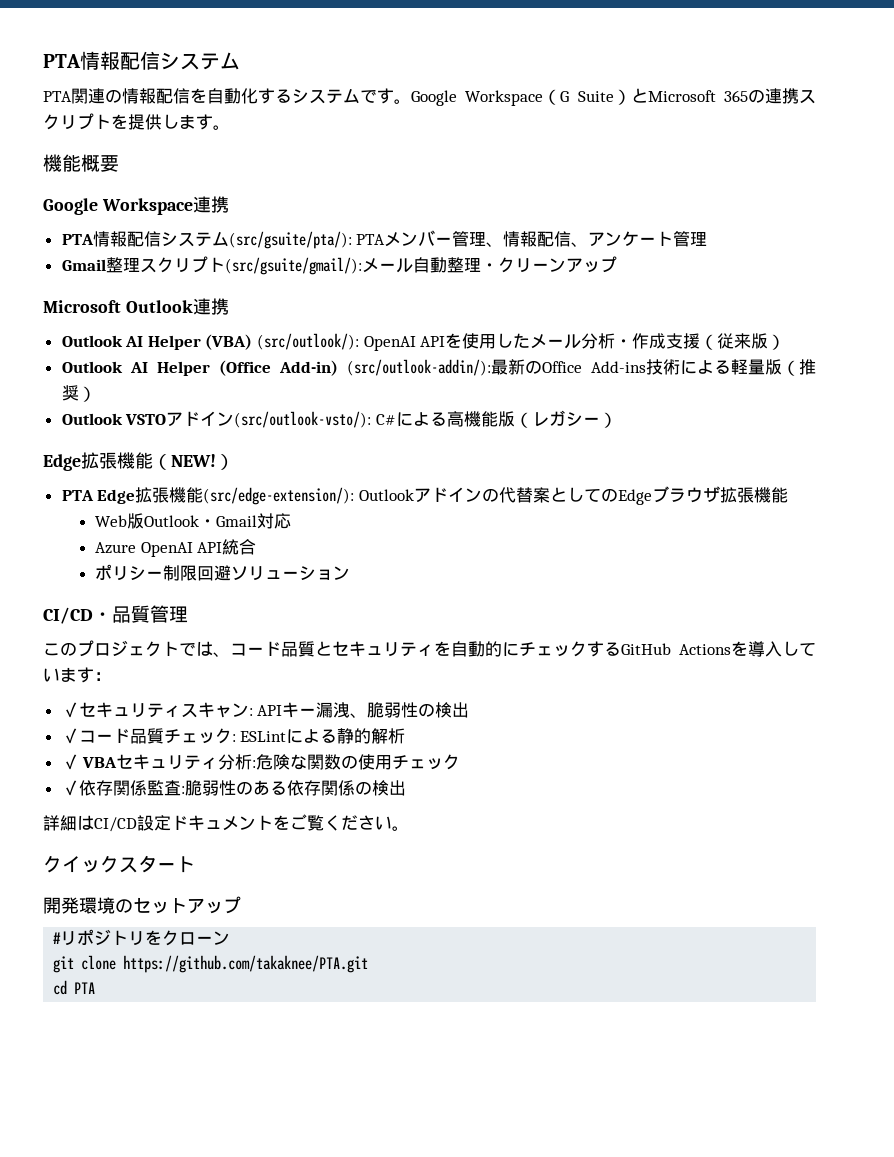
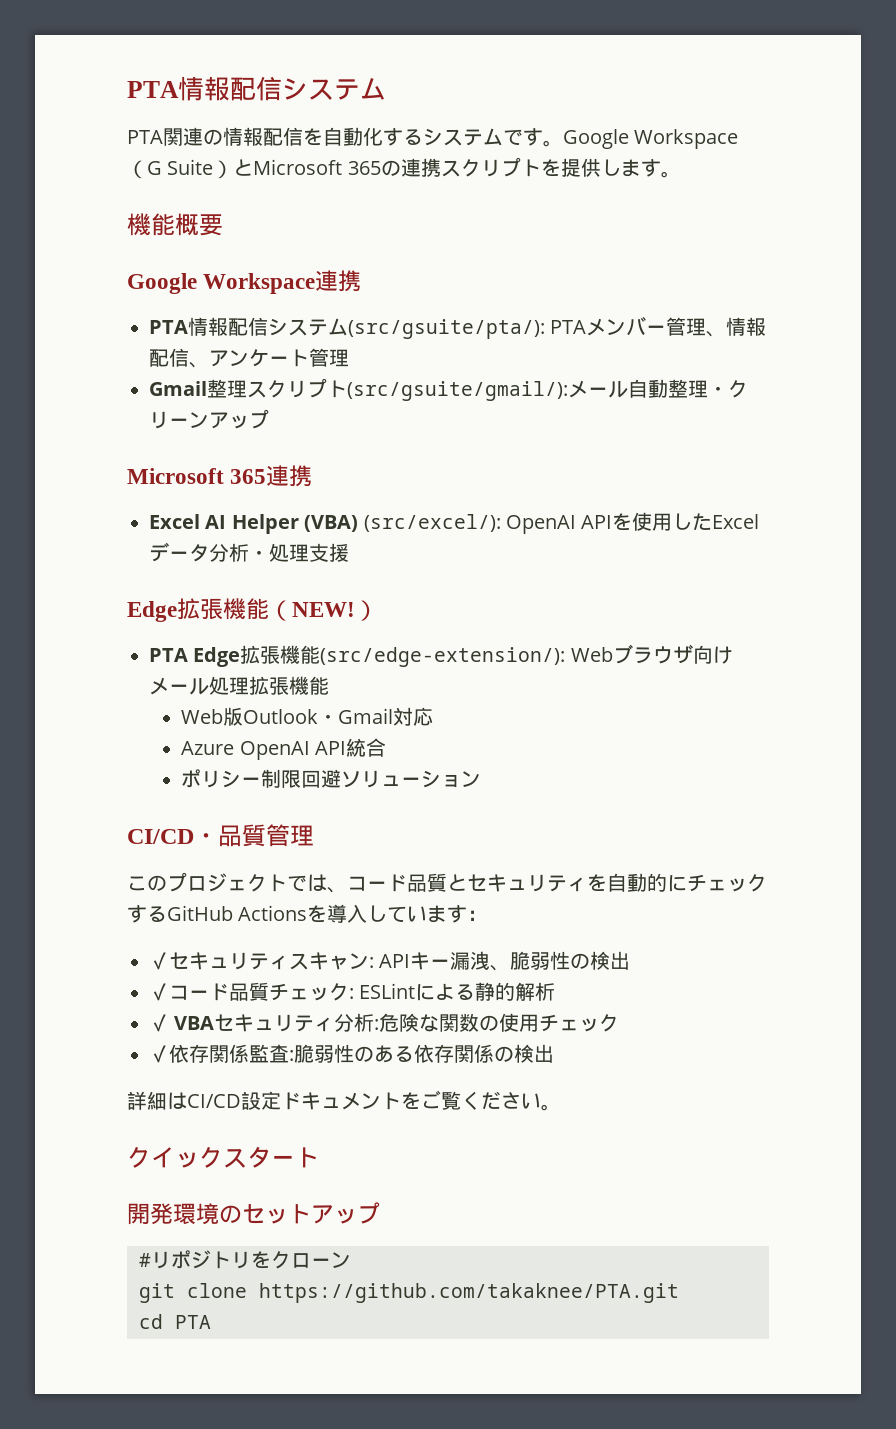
- Microsoft Outlook連携
- Outlook AI Helper (VBA) (src/outlook/): OpenAI APIを使用したメール分析・作成支援（従来版）
- Outlook AI Helper (Office Add-in) (src/outlook-addin/):最新のOffice Add-ins技術による軽量版（推奨）
- Outlook VSTOアドイン(src/outlook-vsto/): C#による高機能版（レガシー）
+ Microsoft 365連携
+ Excel AI Helper (VBA) (src/excel/): OpenAI APIを使用したExcelデータ分析・処理支援
- PTA Edge拡張機能(src/edge-extension/): Outlookアドインの代替案としてのEdgeブラウザ拡張機能
+ PTA Edge拡張機能(src/edge-extension/): Webブラウザ向けメール処理拡張機能

